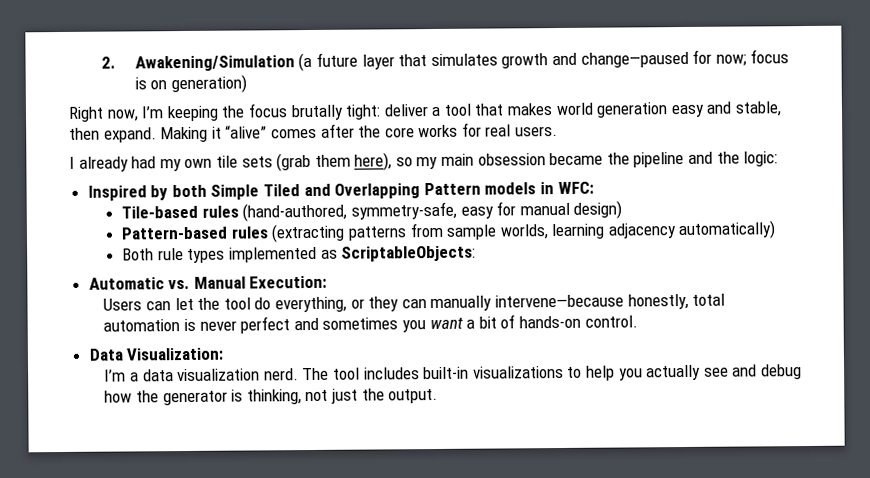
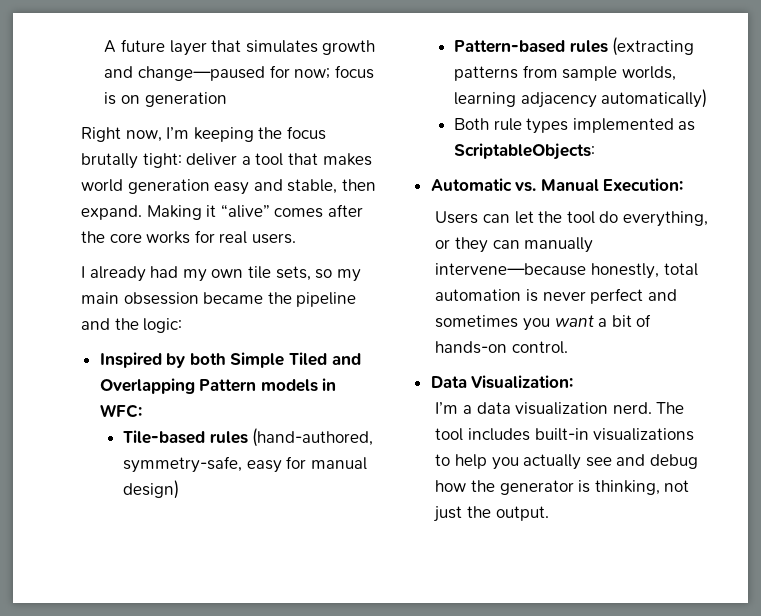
- 2. Awakening/Simulation (a future layer that simulates growth and change—paused for now; focus is on generation)
+ A future layer that simulates growth and change—paused for now; focus is on generation
- I already had my own tile sets (grab them here), so my main obsession became the pipeline and the logic:
+ I already had my own tile sets, so my main obsession became the pipeline and the logic:

